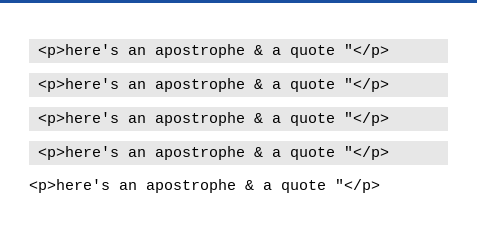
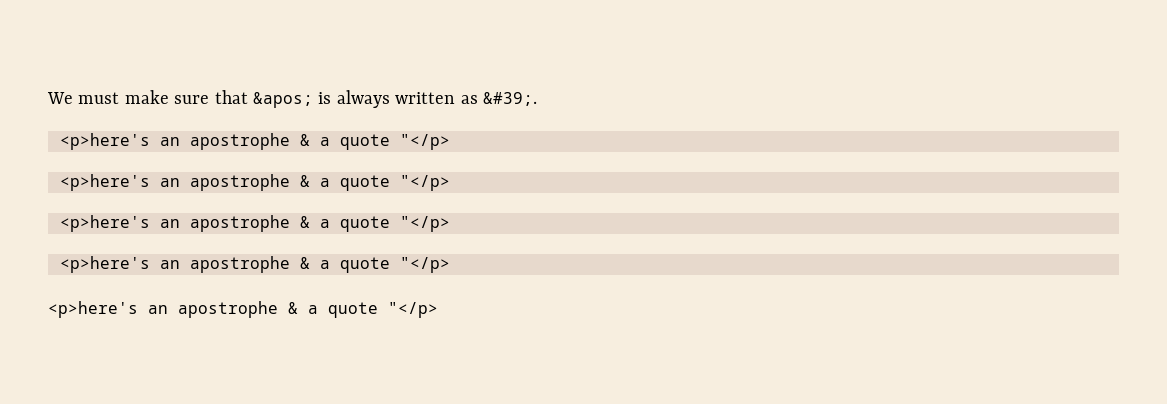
+ We must make sure that &apos; is always written as &#39;.

